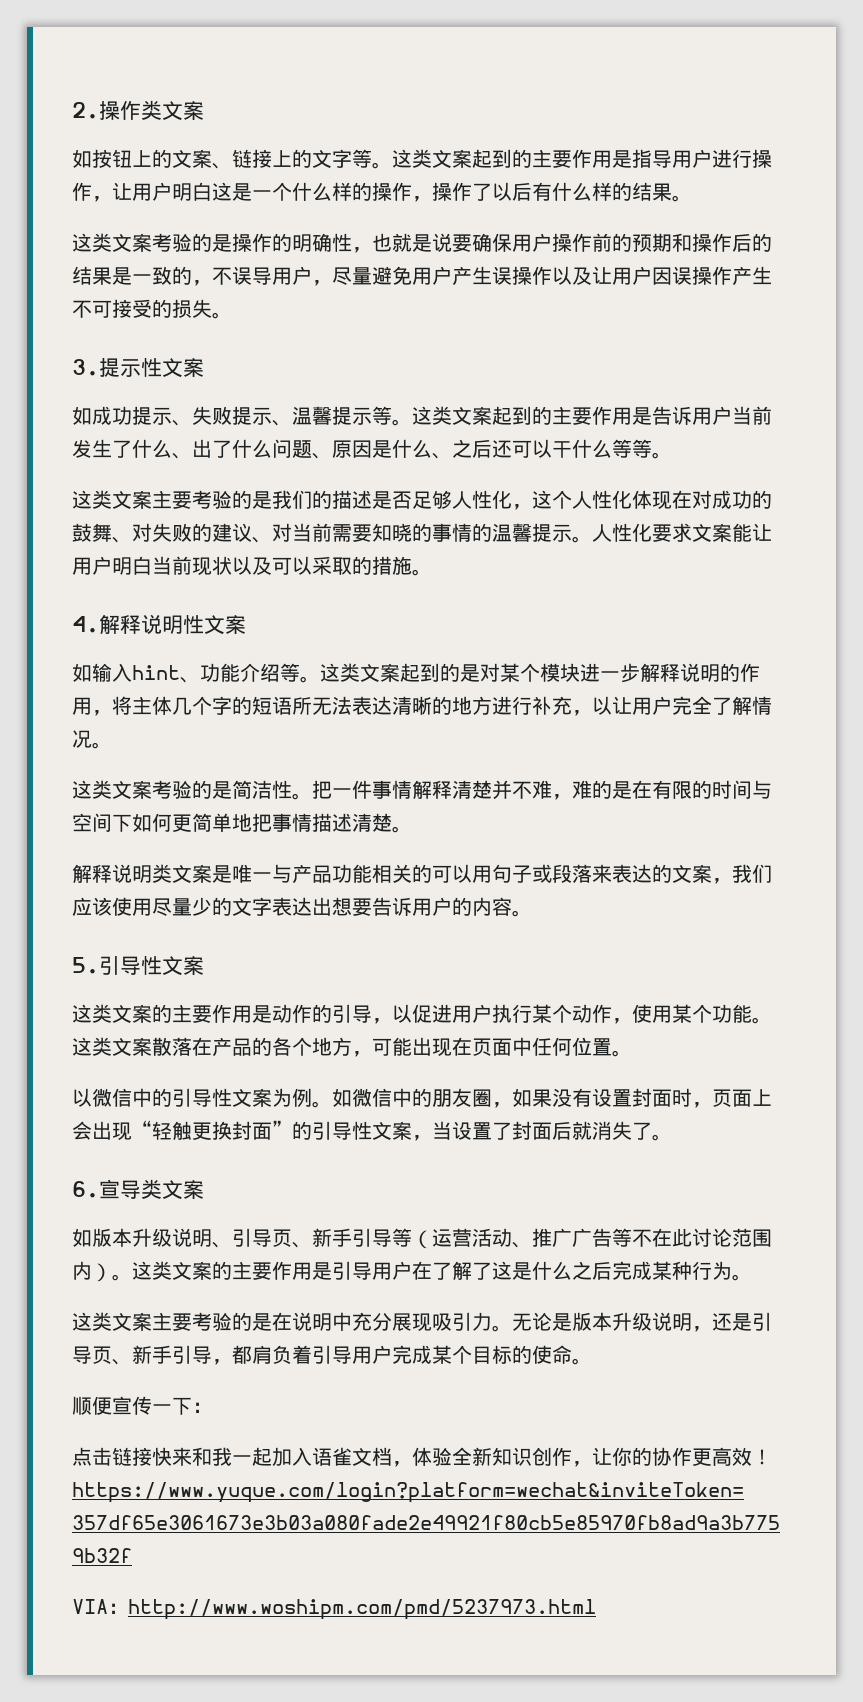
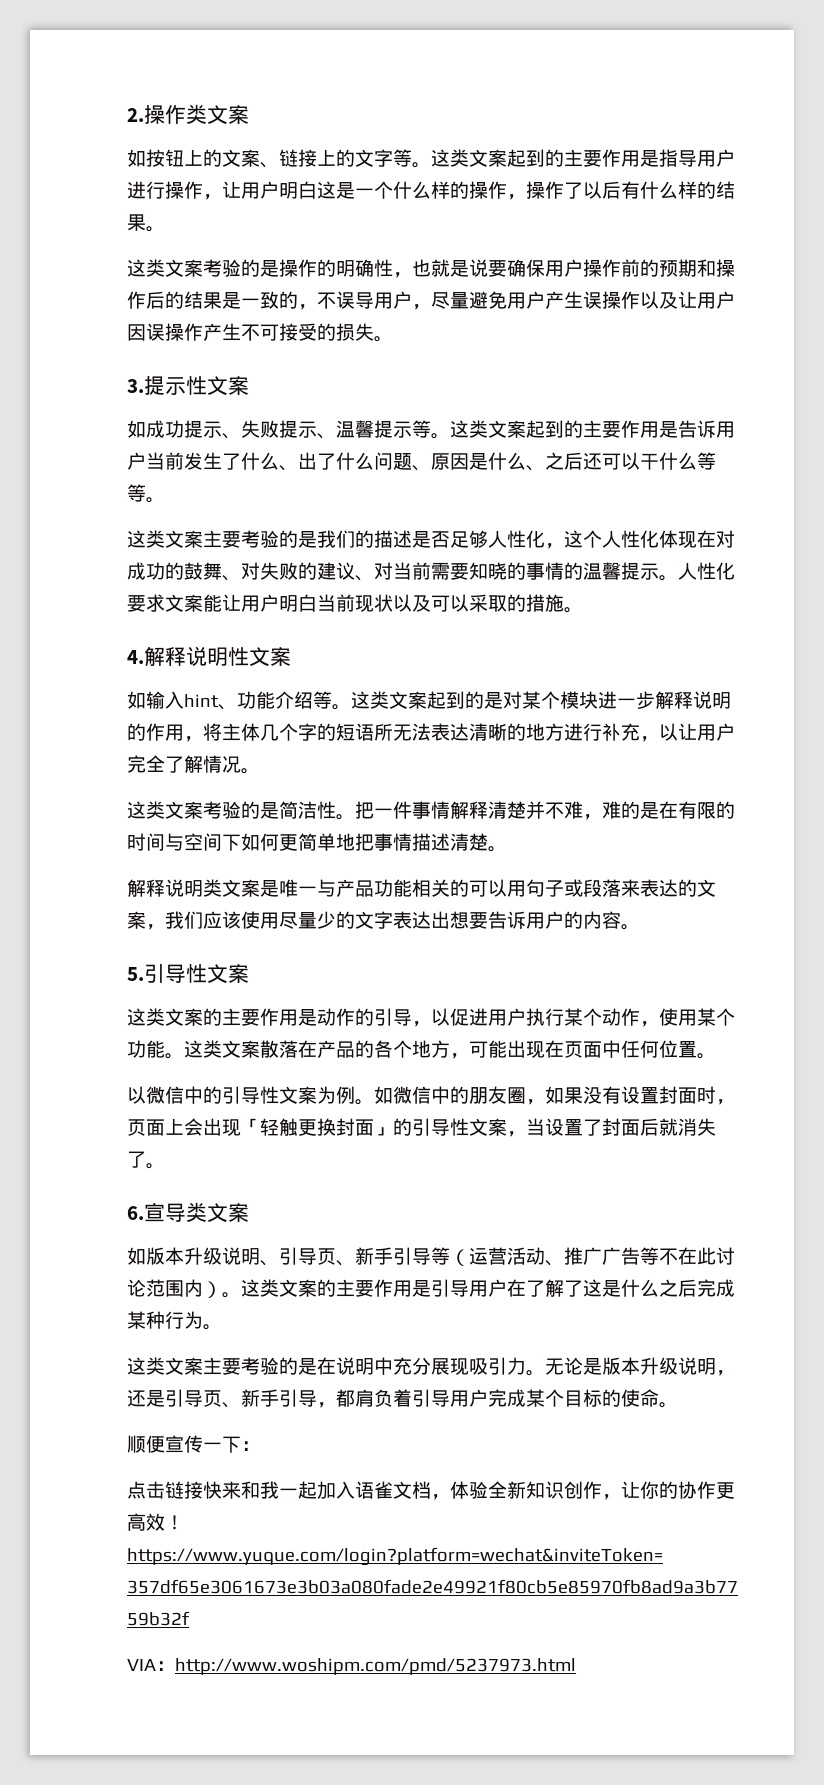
- 如微信中的朋友圈，如果没有设置封面时，页面上会出现“轻触更换封面”的引导性文案，当设置了封面后就消失了。
+ 如微信中的朋友圈，如果没有设置封面时，页面上会出现「轻触更换封面」的引导性文案，当设置了封面后就消失了。

